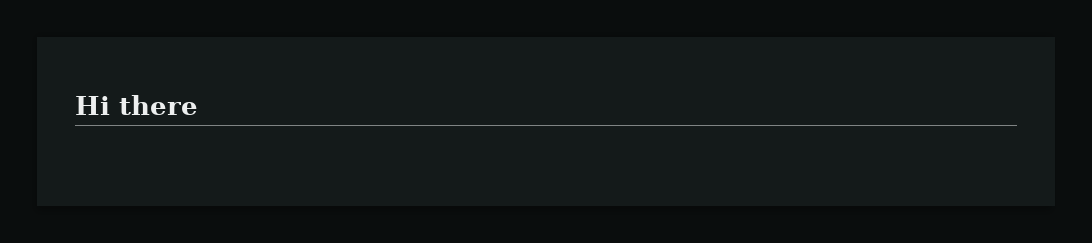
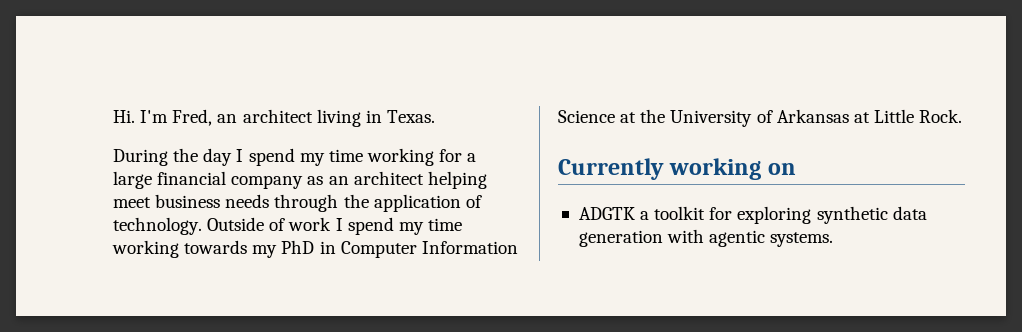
- Hi there
+ Hi. I'm Fred, an architect living in Texas.
+ During the day I spend my time working for a large financial company as an architect helping meet business needs through the application of technology. Outside of work I spend my time working towards my PhD in Computer Information Science at the University of Arkansas at Little Rock.
+ Currently working on
+ ADGTK a toolkit for exploring synthetic data generation with agentic systems.

